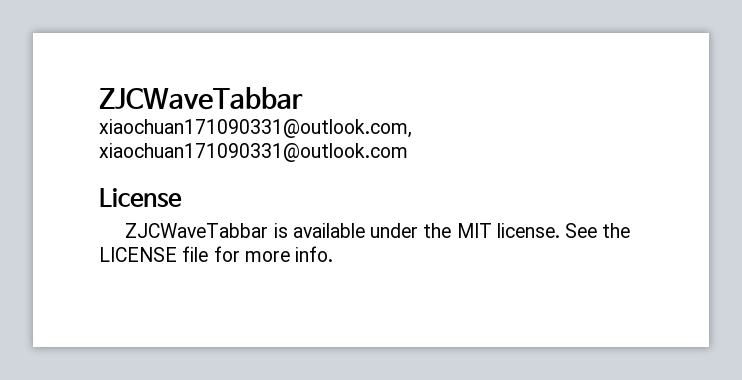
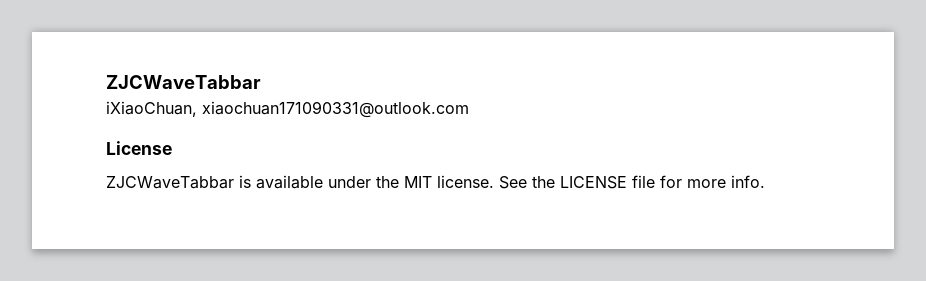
- xiaochuan171090331@outlook.com, xiaochuan171090331@outlook.com
+ iXiaoChuan, xiaochuan171090331@outlook.com

